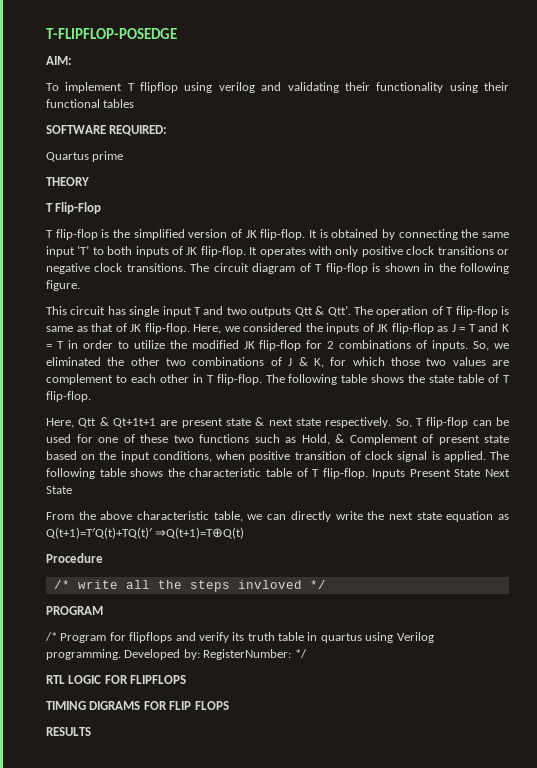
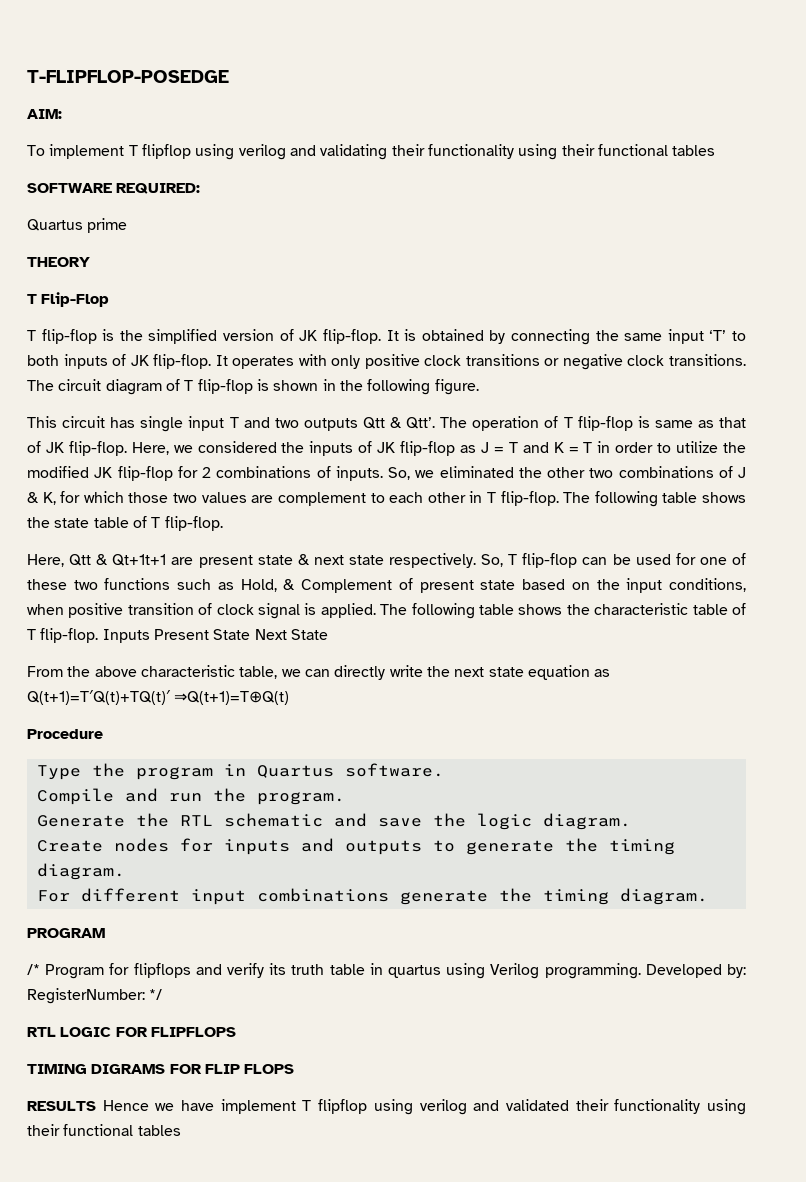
- /* write all the steps invloved */
+ Type the program in Quartus software.
+ Compile and run the program.
+ Generate the RTL schematic and save the logic diagram.
+ Create nodes for inputs and outputs to generate the timing diagram.
+ For different input combinations generate the timing diagram.
- RESULTS
+ RESULTS Hence we have implement T flipflop using verilog and validated their functionality using their functional tables

